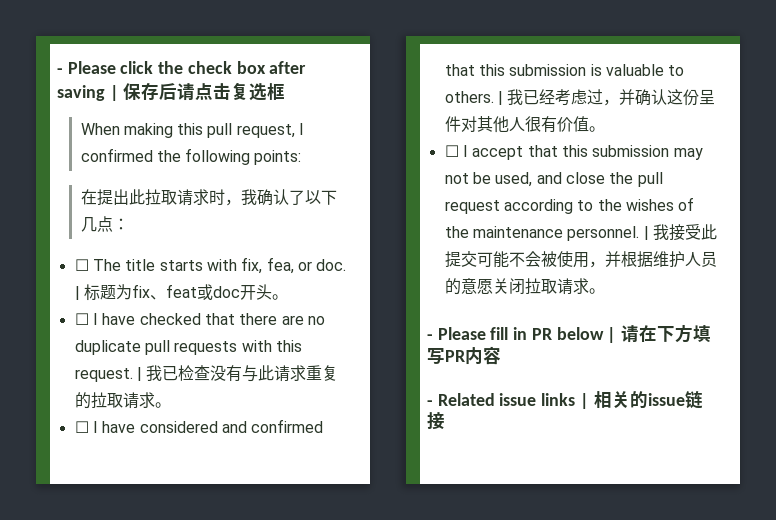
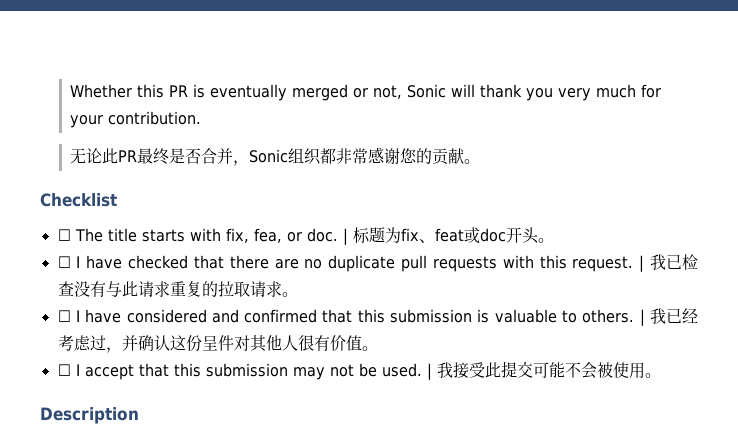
- - Please click the check box after saving | 保存后请点击复选框
- When making this pull request, I confirmed the following points:
- 在提出此拉取请求时，我确认了以下几点：
+ Whether this PR is eventually merged or not, Sonic will thank you very much for your contribution.
+ 无论此PR最终是否合并，Sonic组织都非常感谢您的贡献。
+ Checklist
- ☐ I accept that this submission may not be used, and close the pull request according to the wishes of the maintenance personnel.
+ ☐ I accept that this submission may not be used.
- | 我接受此提交可能不会被使用，并根据维护人员的意愿关闭拉取请求。
- - Please fill in PR below | 请在下方填写PR内容
- - Related issue links | 相关的issue链接
+ | 我接受此提交可能不会被使用。
+ Description

